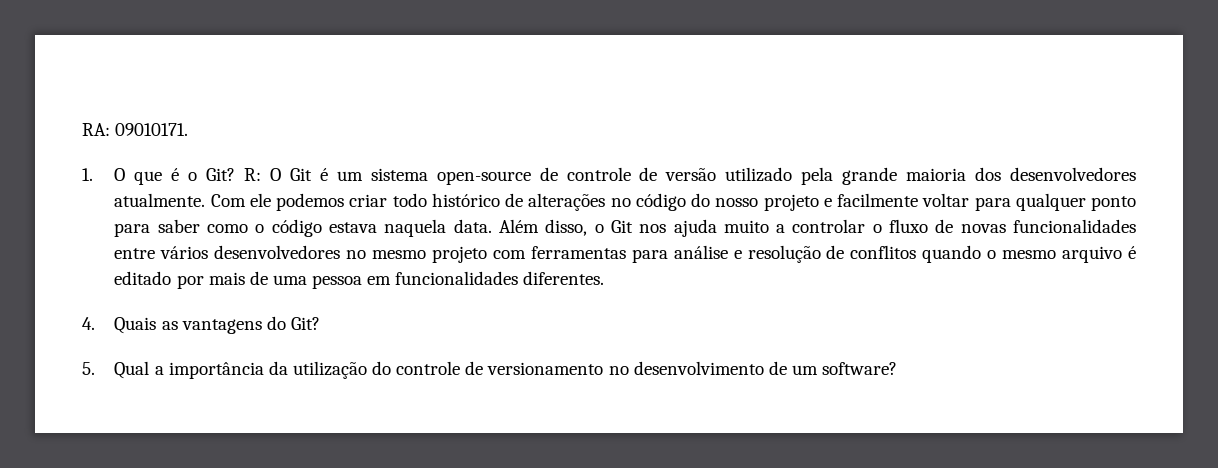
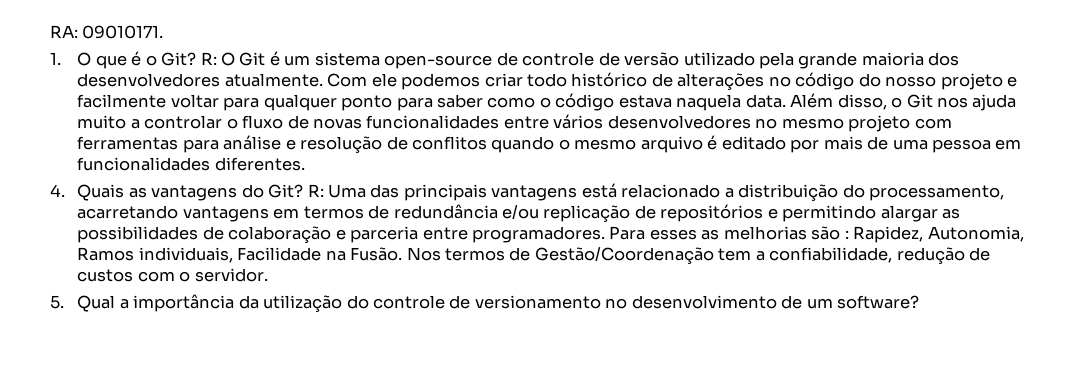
+ R: Uma das principais vantagens está relacionado a distribuição do processamento, acarretando vantagens em termos de redundância e/ou replicação de repositórios e permitindo alargar as possibilidades de colaboração e parceria entre programadores. Para esses as melhorias são : Rapidez, Autonomia, Ramos individuais, Facilidade na Fusão. Nos termos de Gestão/Coordenação tem a confiabilidade, redução de custos com o servidor.

